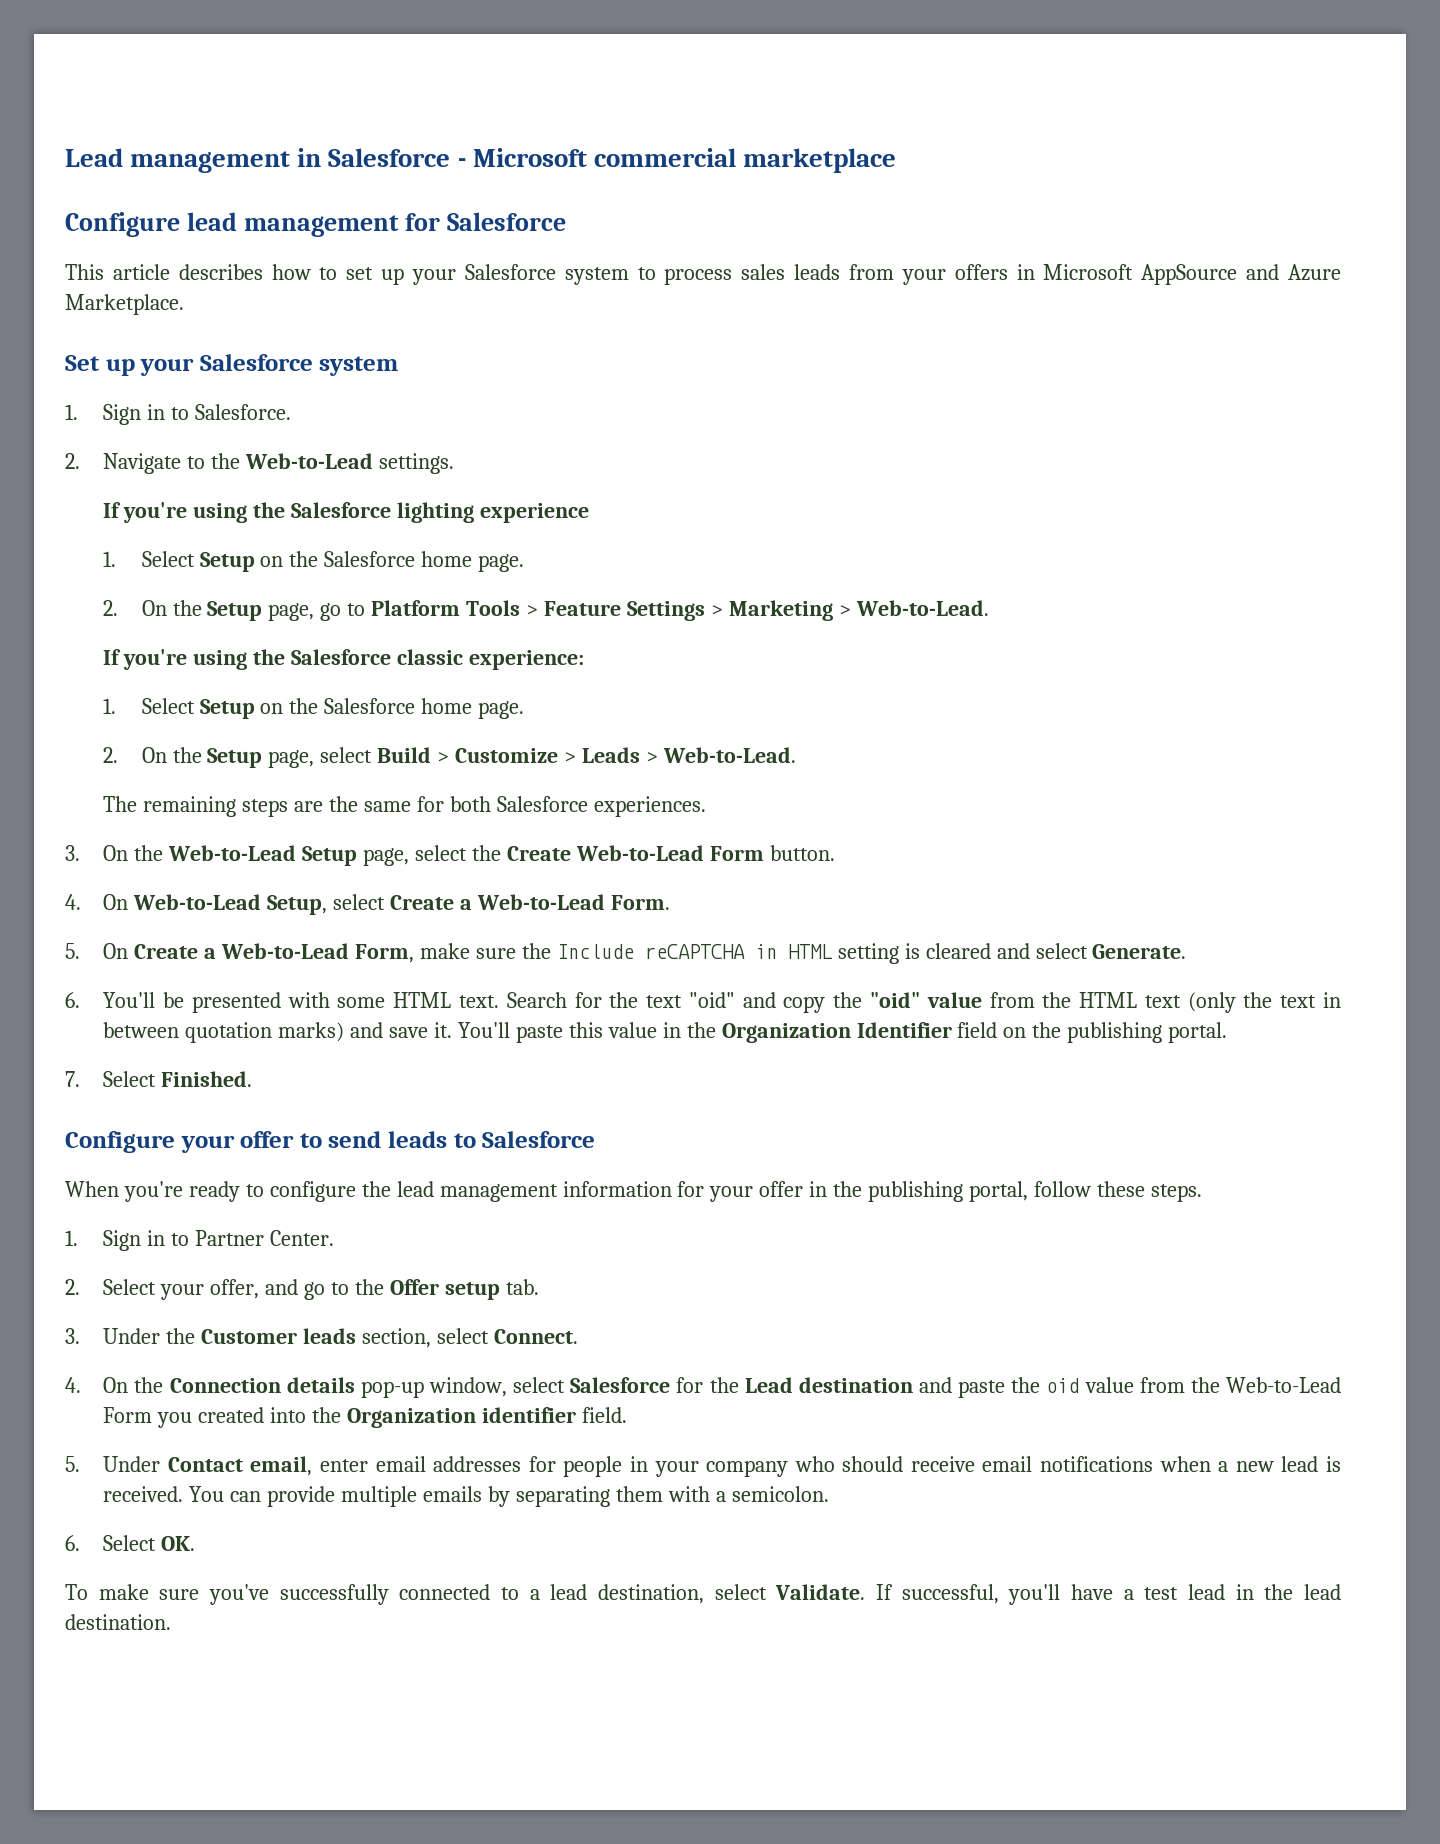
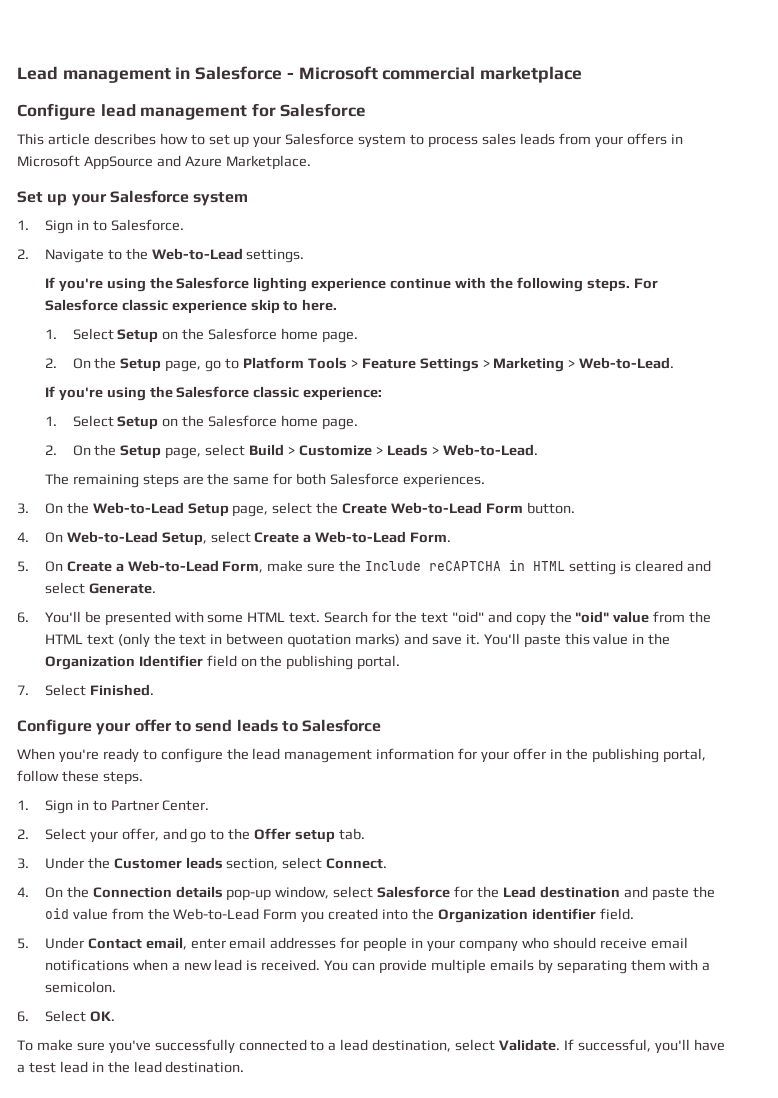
- If you're using the Salesforce lighting experience
+ If you're using the Salesforce lighting experience continue with the following steps. For Salesforce classic experience skip to here.

